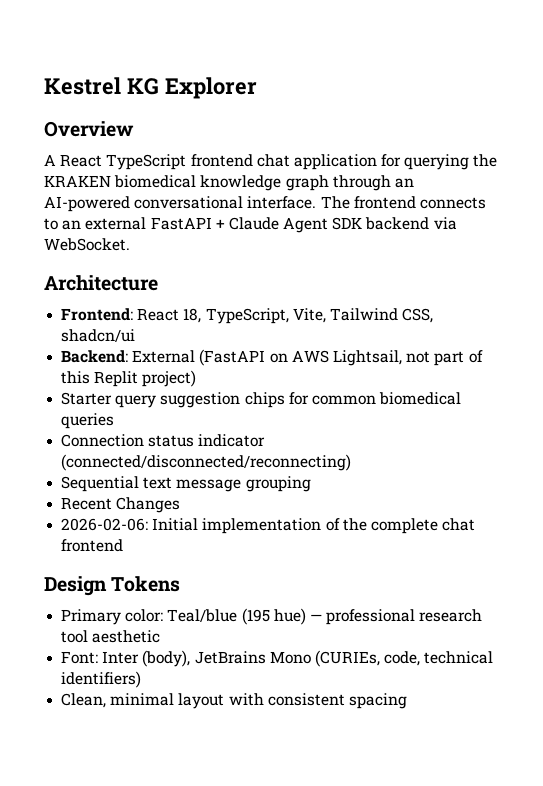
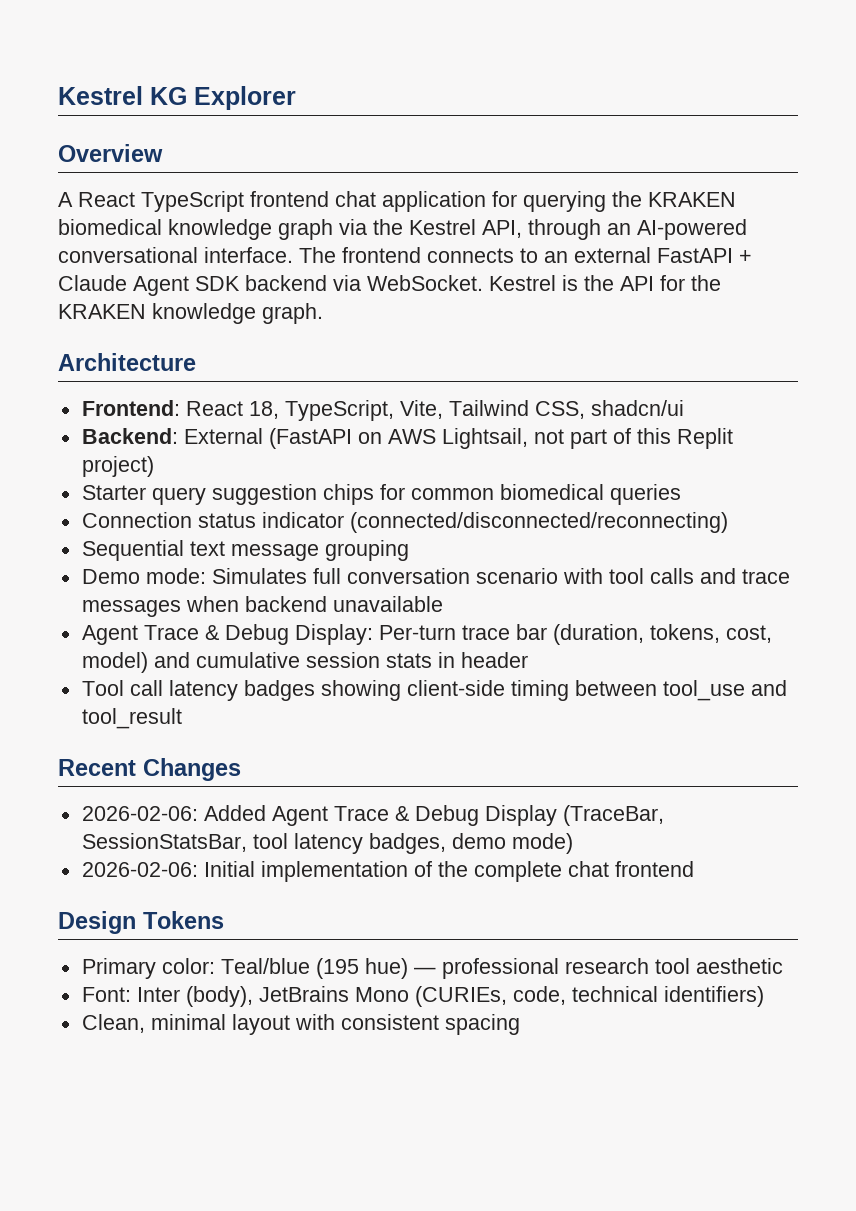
- A React TypeScript frontend chat application for querying the KRAKEN biomedical knowledge graph through an AI-powered conversational interface.
+ A React TypeScript frontend chat application for querying the KRAKEN biomedical knowledge graph via the Kestrel API, through an AI-powered conversational interface.
+ Kestrel is the API for the KRAKEN knowledge graph.
+ Demo mode: Simulates full conversation scenario with tool calls and trace messages when backend unavailable
+ Agent Trace & Debug Display: Per-turn trace bar (duration, tokens, cost, model) and cumulative session stats in header
+ Tool call latency badges showing client-side timing between tool_use and tool_result
  Recent Changes
+ 2026-02-06: Added Agent Trace & Debug Display (TraceBar, SessionStatsBar, tool latency badges, demo mode)

